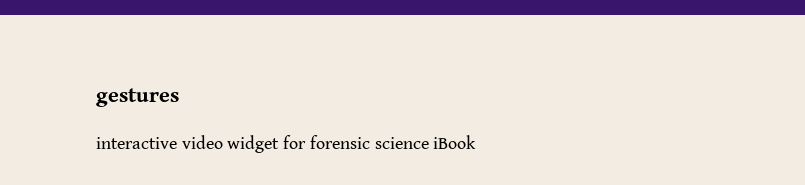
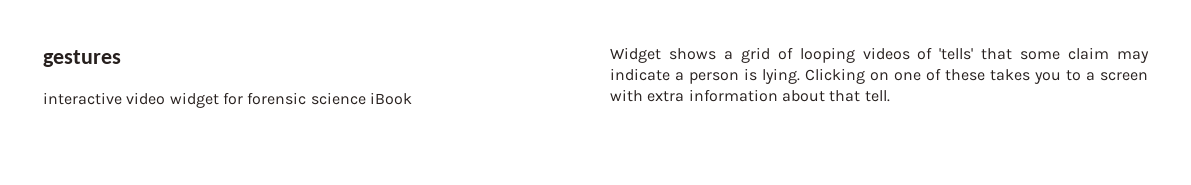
+ Widget shows a grid of looping videos of 'tells' that some claim may indicate a person is lying. Clicking on one of these takes you to a screen with extra information about that tell.

